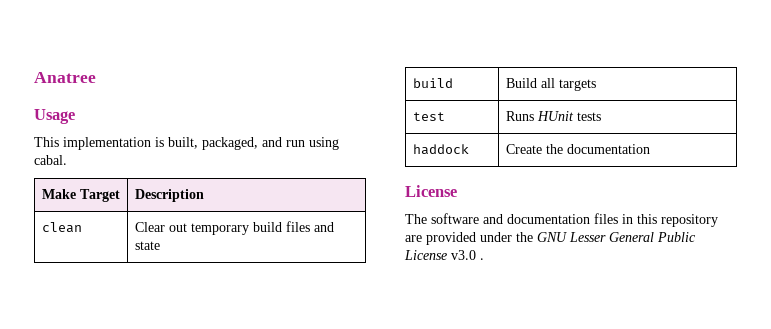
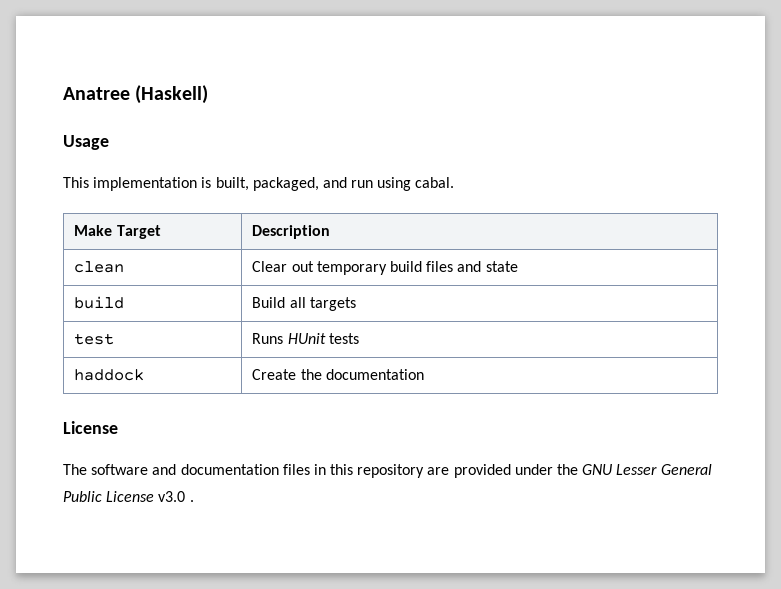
- Anatree
+ Anatree (Haskell)

